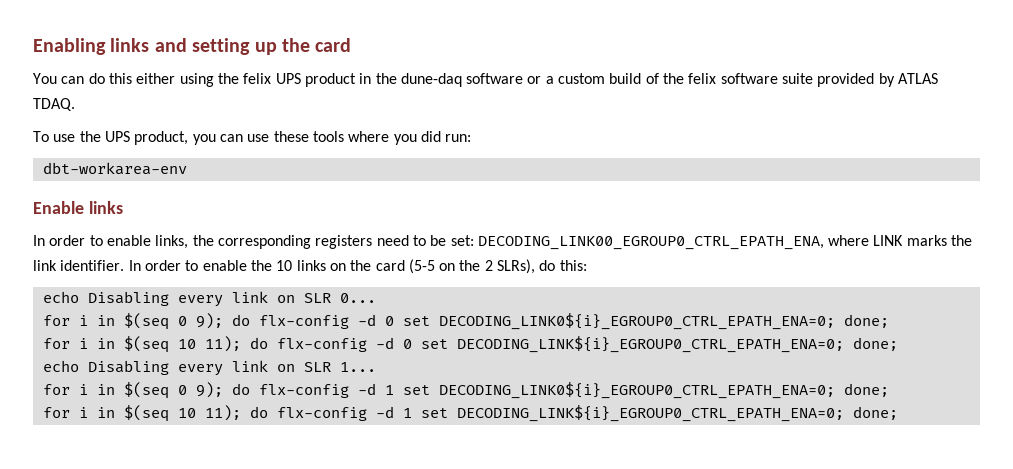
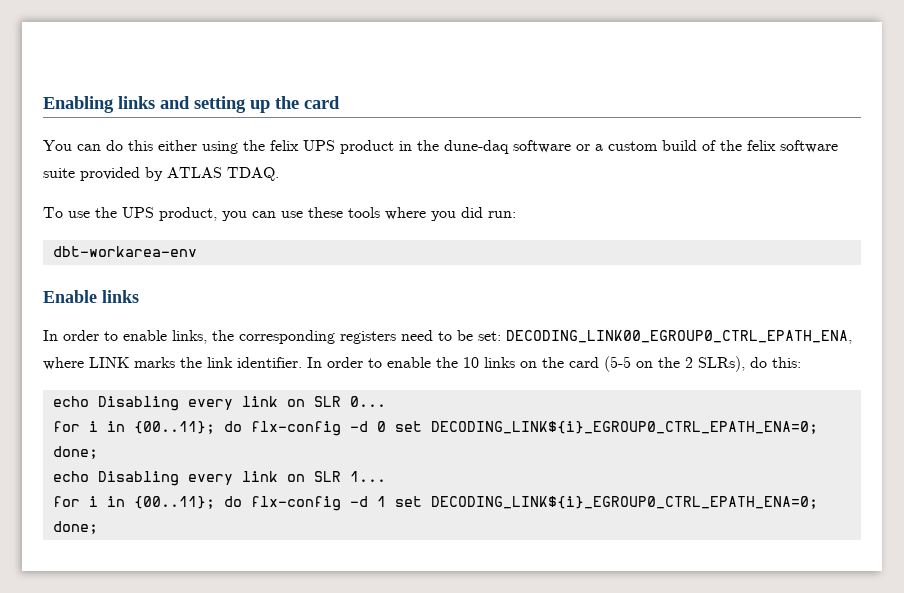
- for i in $(seq 0 9); do flx-config -d 0 set DECODING_LINK0${i}_EGROUP0_CTRL_EPATH_ENA=0; done;
- for i in $(seq 10 11); do flx-config -d 0 set DECODING_LINK${i}_EGROUP0_CTRL_EPATH_ENA=0; done;
+ for i in {00..11}; do flx-config -d 0 set DECODING_LINK${i}_EGROUP0_CTRL_EPATH_ENA=0; done;
- for i in $(seq 0 9); do flx-config -d 1 set DECODING_LINK0${i}_EGROUP0_CTRL_EPATH_ENA=0; done;
- for i in $(seq 10 11); do flx-config -d 1 set DECODING_LINK${i}_EGROUP0_CTRL_EPATH_ENA=0; done;
+ for i in {00..11}; do flx-config -d 1 set DECODING_LINK${i}_EGROUP0_CTRL_EPATH_ENA=0; done;

